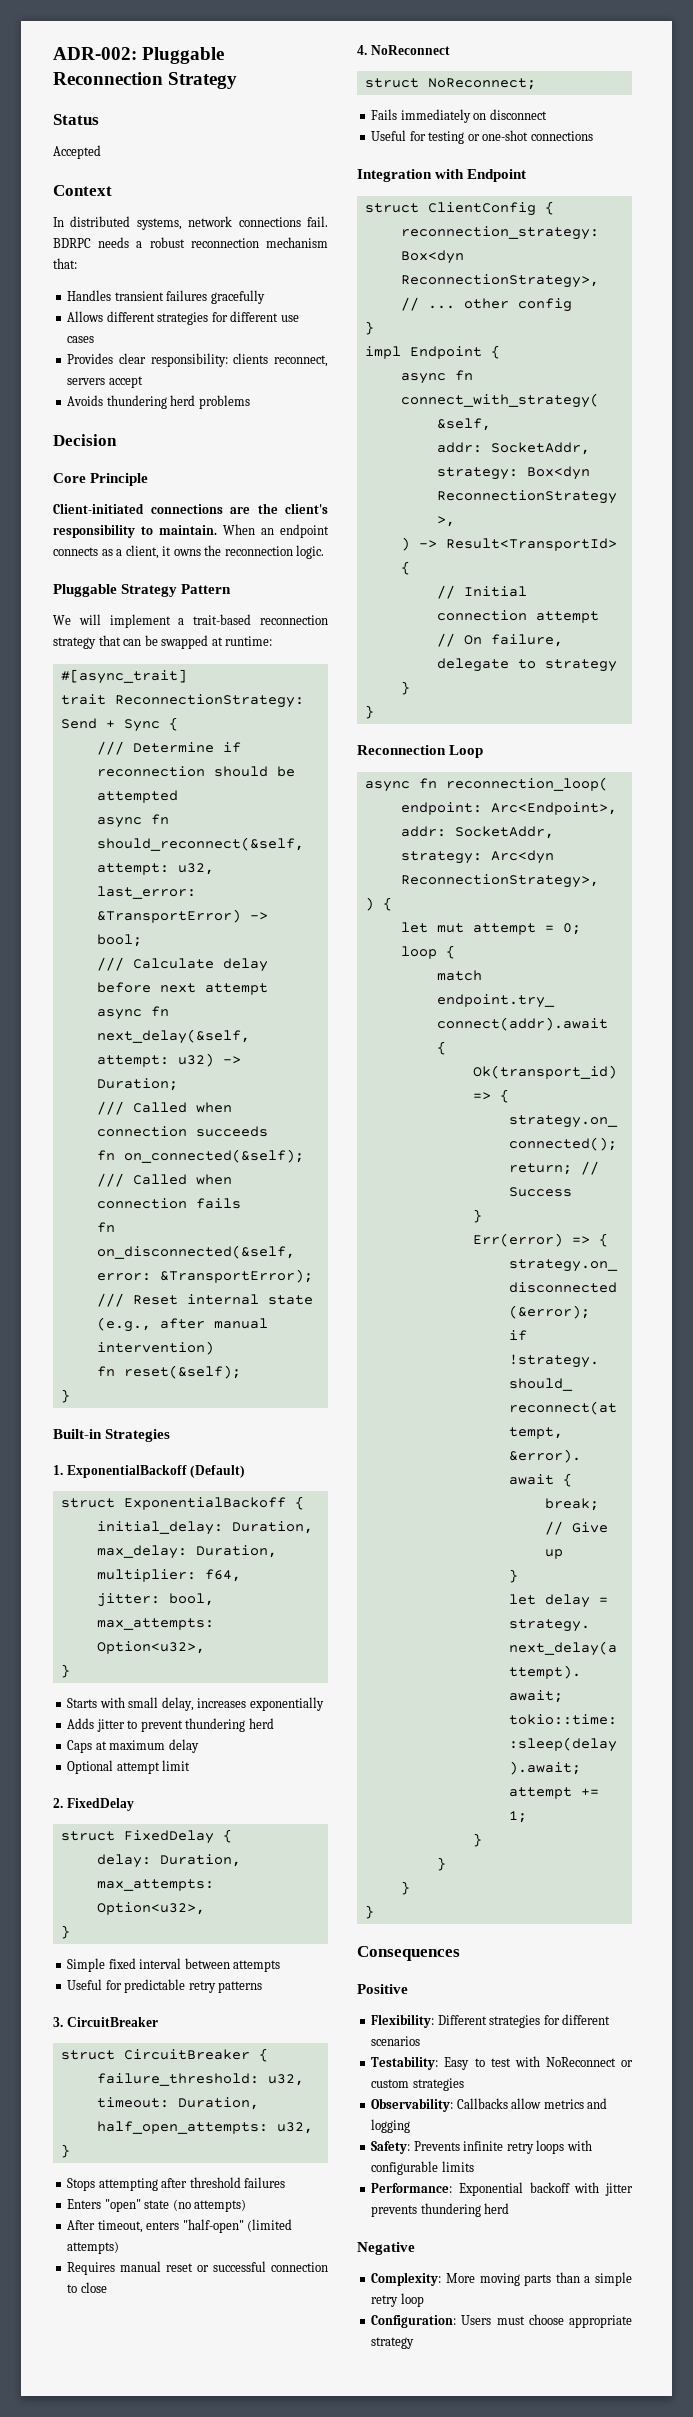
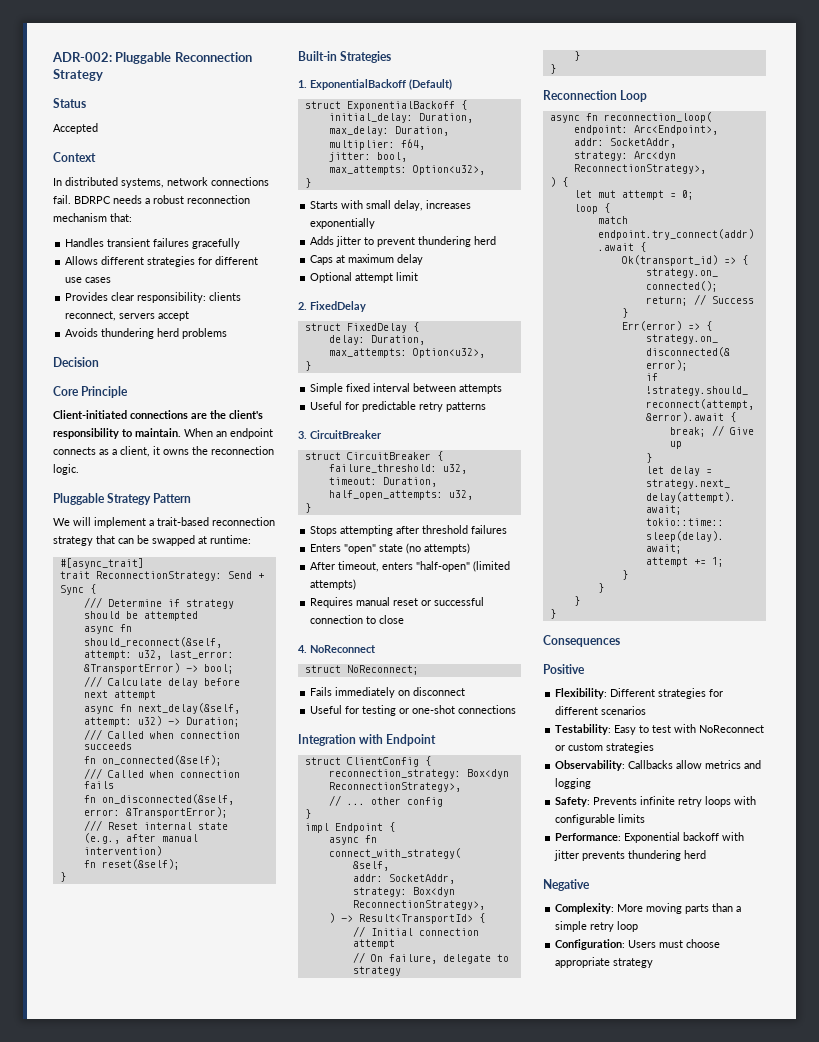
- /// Determine if reconnection should be attempted
+ /// Determine if strategy should be attempted

